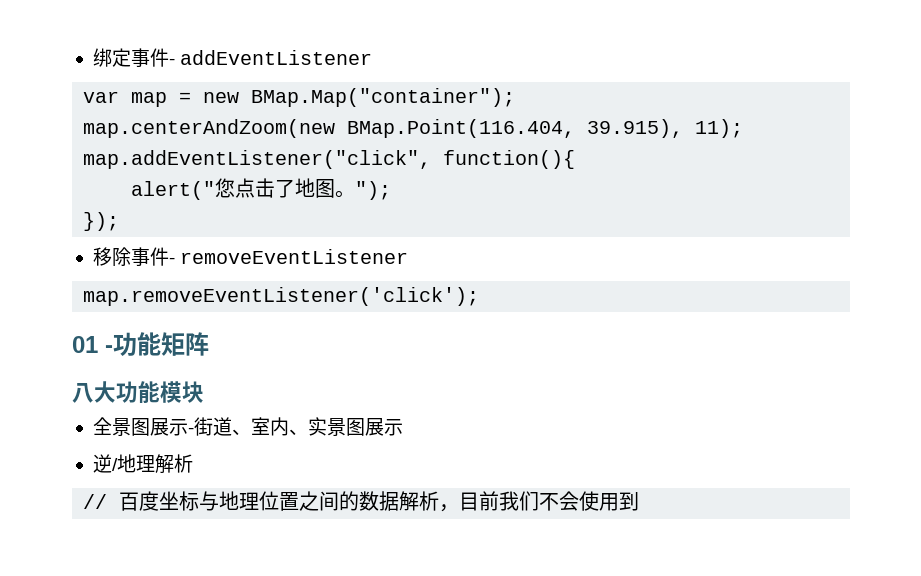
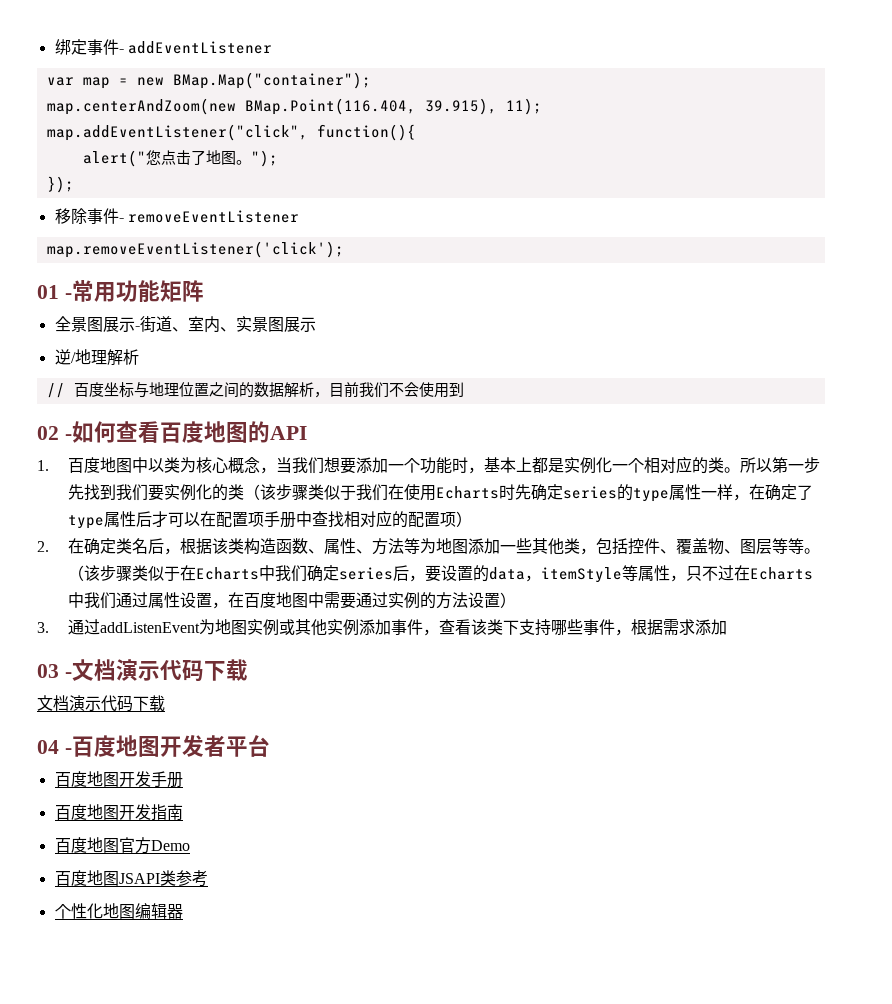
- 01 -功能矩阵
+ 01 -常用功能矩阵
- 八大功能模块
+ 02 -如何查看百度地图的API
+ 1.百度地图中以类为核心概念，当我们想要添加一个功能时，基本上都是实例化一个相对应的类。所以第一步先找到我们要实例化的类（该步骤类似于我们在使用Echarts时先确定series的type属性一样，在确定了type属性后才可以在配置项手册中查找相对应的配置项）
+ 2.在确定类名后，根据该类构造函数、属性、方法等为地图添加一些其他类，包括控件、覆盖物、图层等等。（该步骤类似于在Echarts中我们确定series后，要设置的data，itemStyle等属性，只不过在Echarts中我们通过属性设置，在百度地图中需要通过实例的方法设置）
+ 3.通过addListenEvent为地图实例或其他实例添加事件，查看该类下支持哪些事件，根据需求添加
+ 03 -文档演示代码下载
+ 文档演示代码下载
+ 04 -百度地图开发者平台
+ 百度地图开发手册
+ 百度地图开发指南
+ 百度地图官方Demo
+ 百度地图JSAPI类参考
+ 个性化地图编辑器

